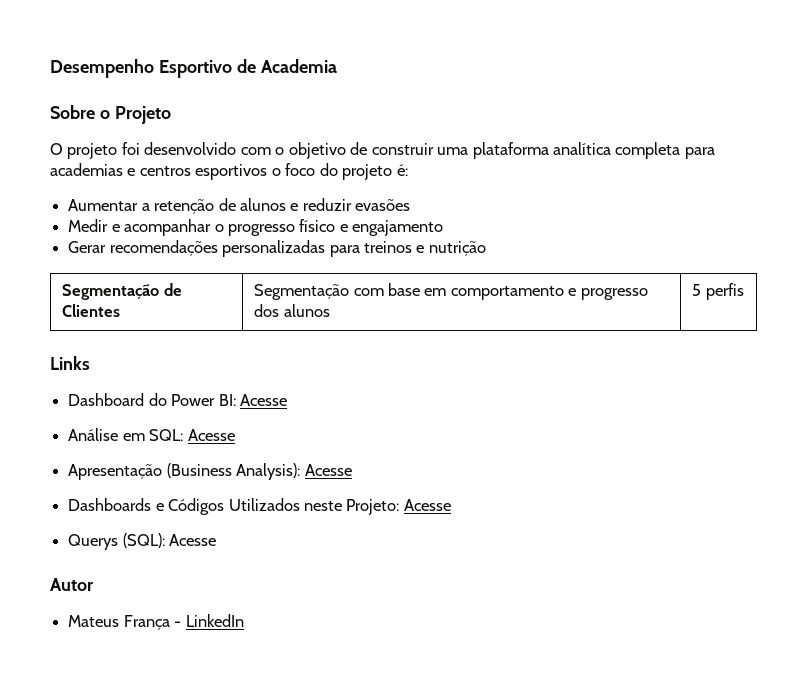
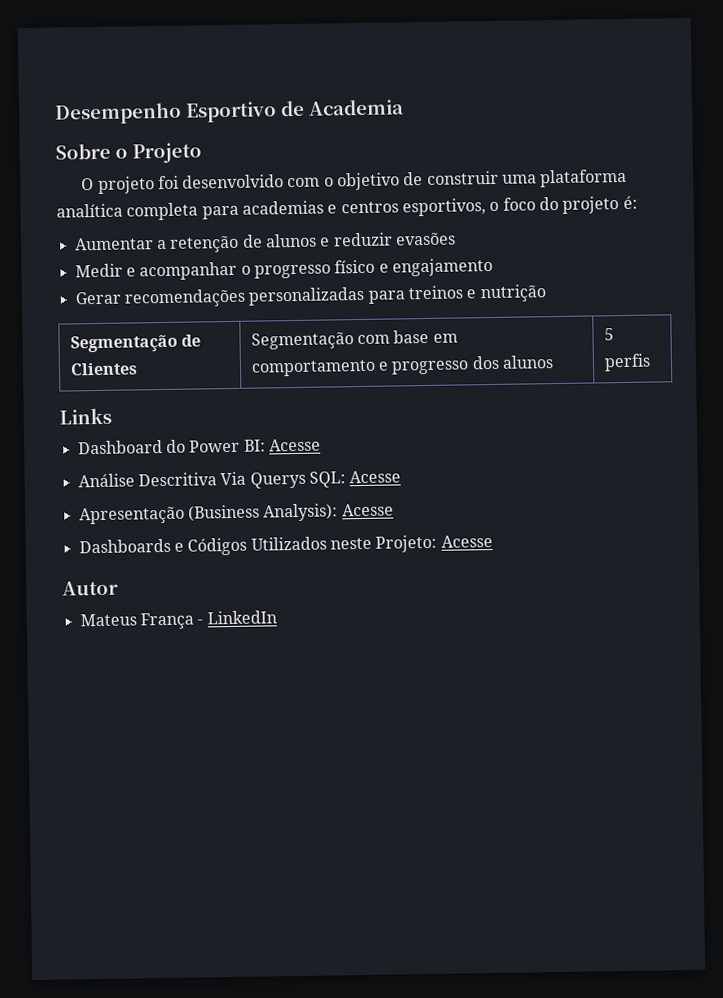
- O projeto foi desenvolvido com o objetivo de construir uma plataforma analítica completa para academias e centros esportivos o foco do projeto é:
+ O projeto foi desenvolvido com o objetivo de construir uma plataforma analítica completa para academias e centros esportivos, o foco do projeto é:
- Análise em SQL: Acesse
+ Análise Descritiva Via Querys SQL: Acesse
- Querys (SQL): Acesse

